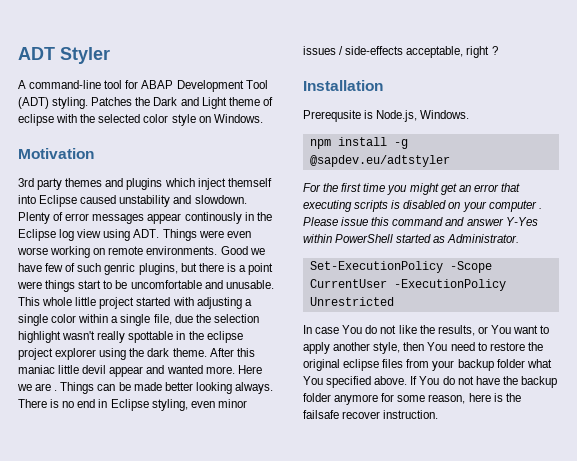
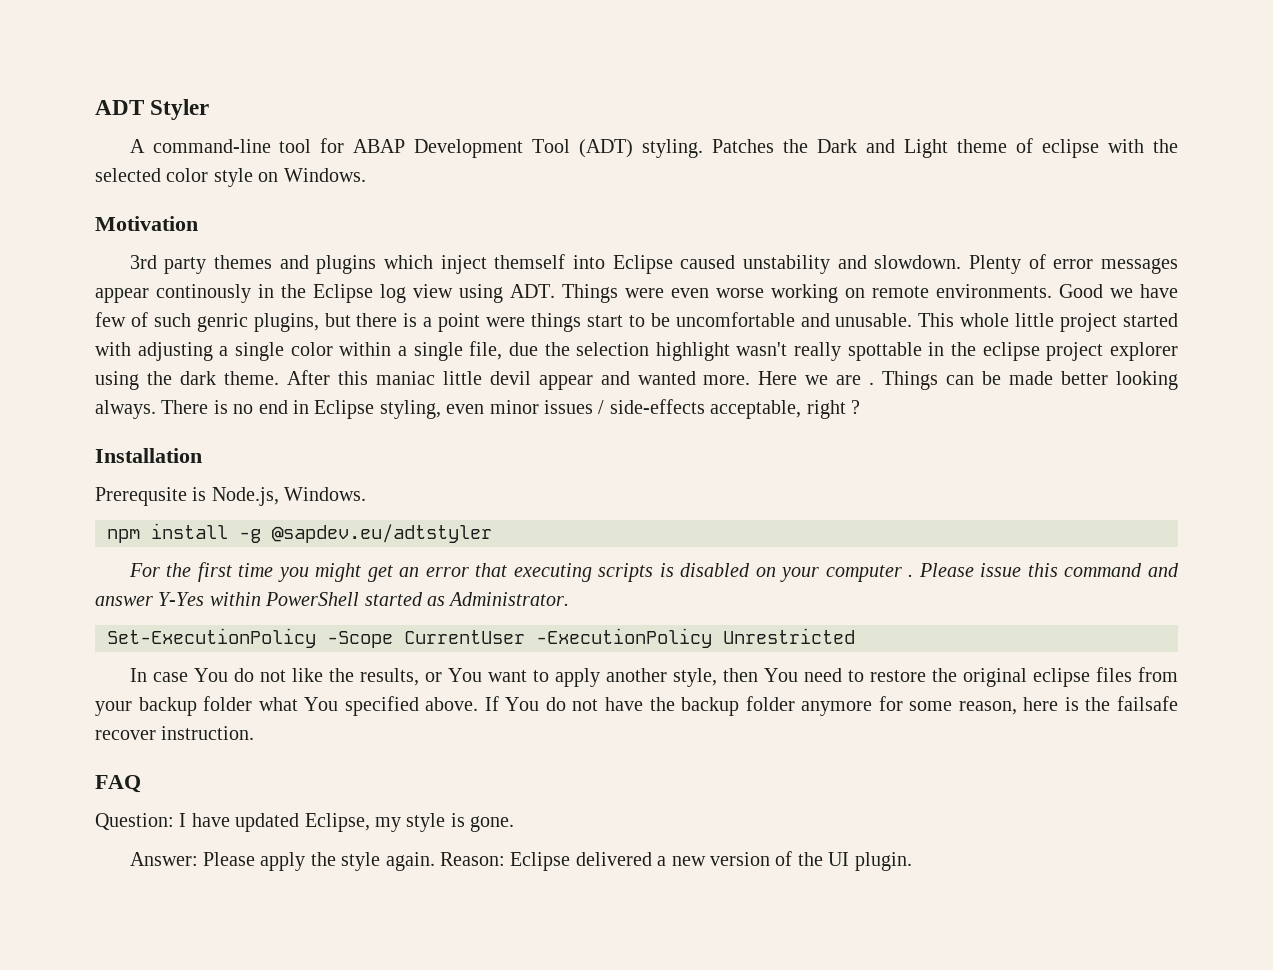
+ FAQ
+ Question: I have updated Eclipse, my style is gone.
+ Answer: Please apply the style again. Reason: Eclipse delivered a new version of the UI plugin.

